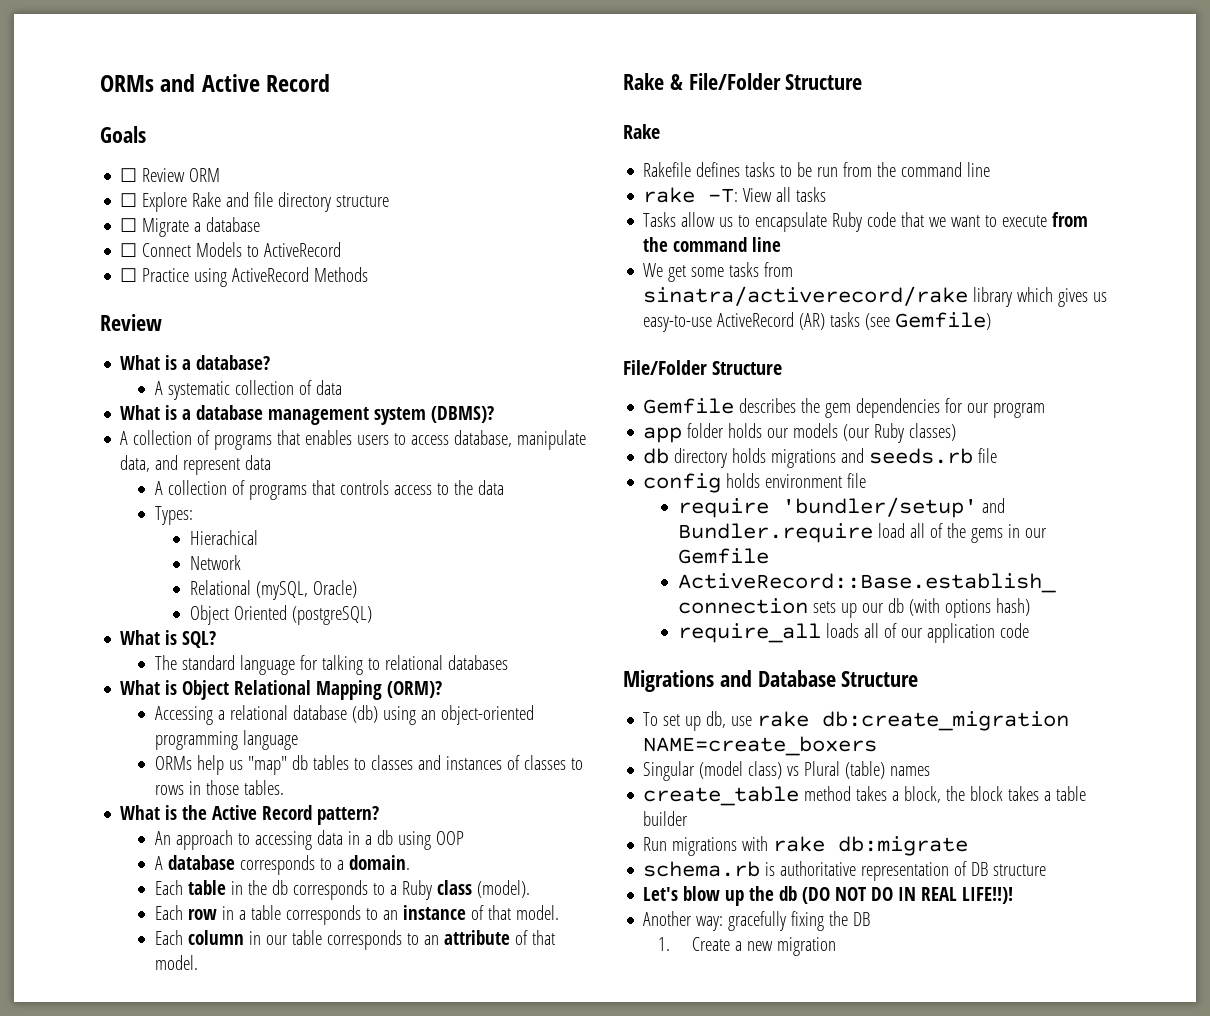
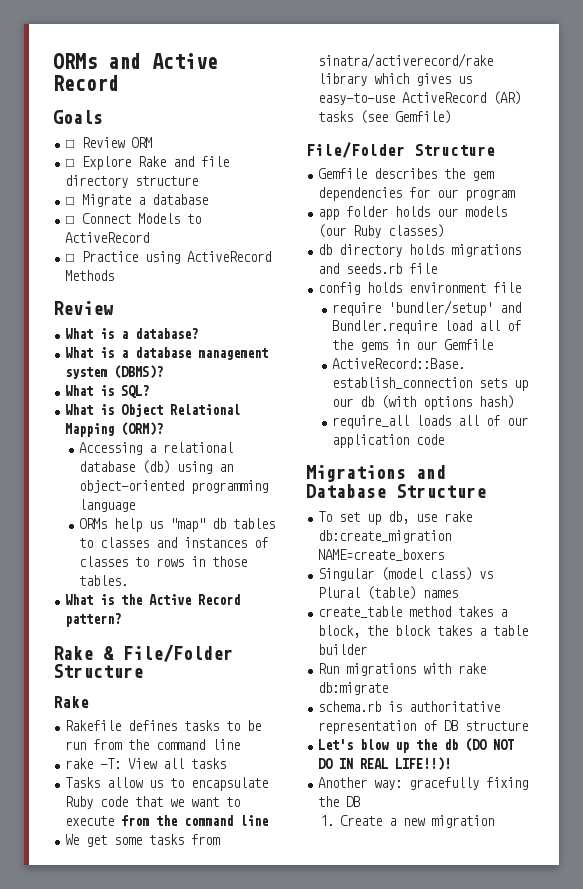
- A systematic collection of data
- A collection of programs that enables users to access database, manipulate data, and represent data
- A collection of programs that controls access to the data
- Types:
- Hierachical
- Network
- Relational (mySQL, Oracle)
- Object Oriented (postgreSQL)
  What is SQL?
- The standard language for talking to relational databases
- An approach to accessing data in a db using OOP
- A database corresponds to a domain.
- Each table in the db corresponds to a Ruby class (model).
- Each row in a table corresponds to an instance of that model.
- Each column in our table corresponds to an attribute of that model.

